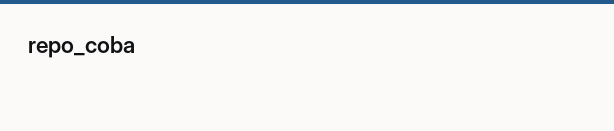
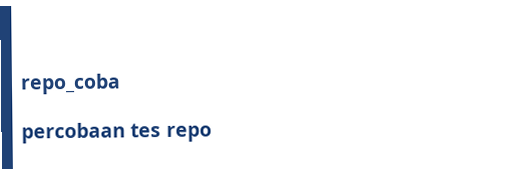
+ percobaan tes repo

